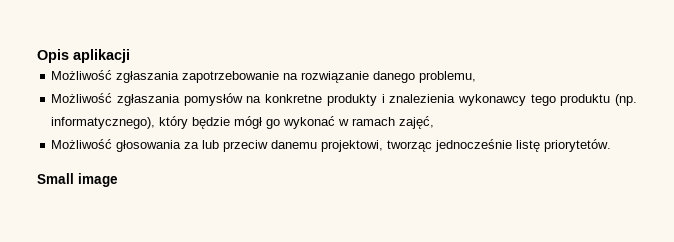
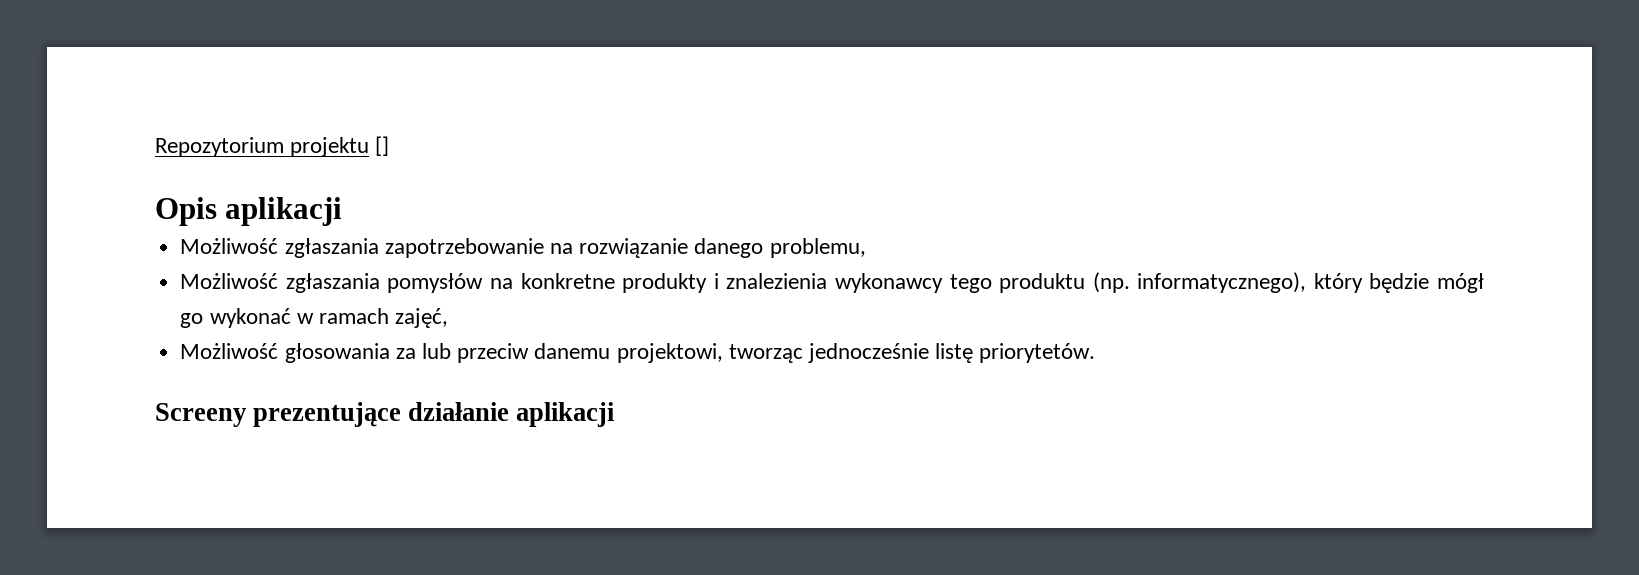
+ Repozytorium projektu []
- Small image
+ Screeny prezentujące działanie aplikacji

